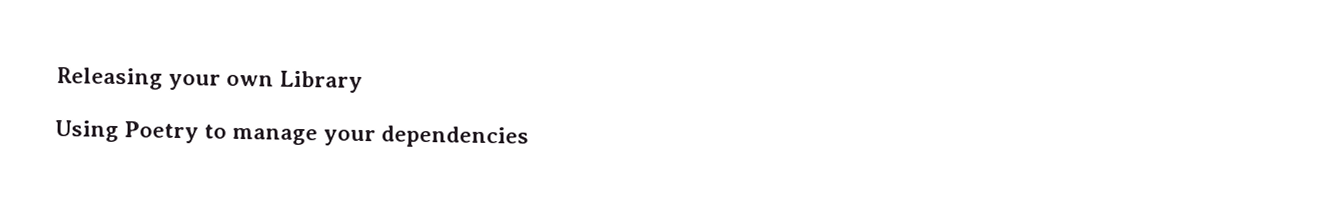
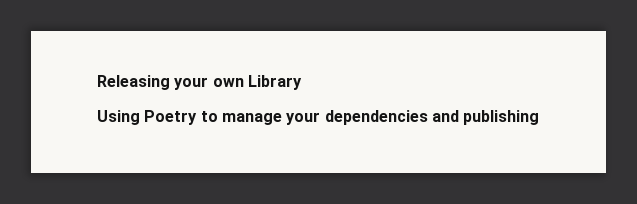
- Using Poetry to manage your dependencies
+ Using Poetry to manage your dependencies and publishing

